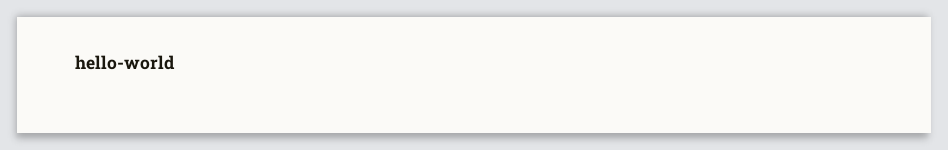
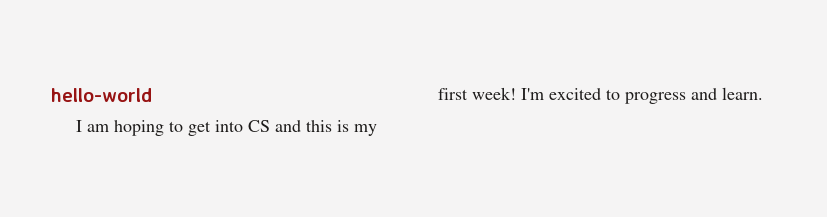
+ I am hoping to get into CS and this is my first week! I'm excited to progress and learn.

